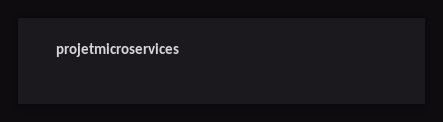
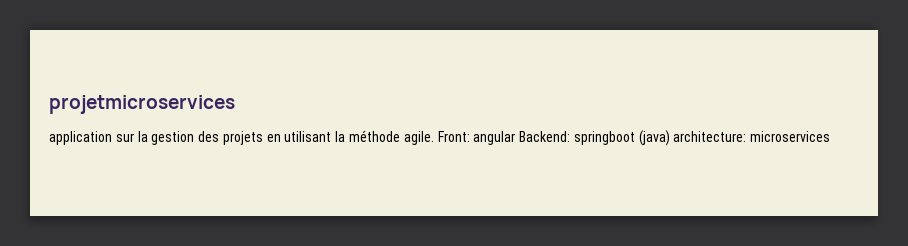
+ application sur la gestion des projets en utilisant la méthode agile. Front: angular Backend: springboot (java) architecture: microservices

